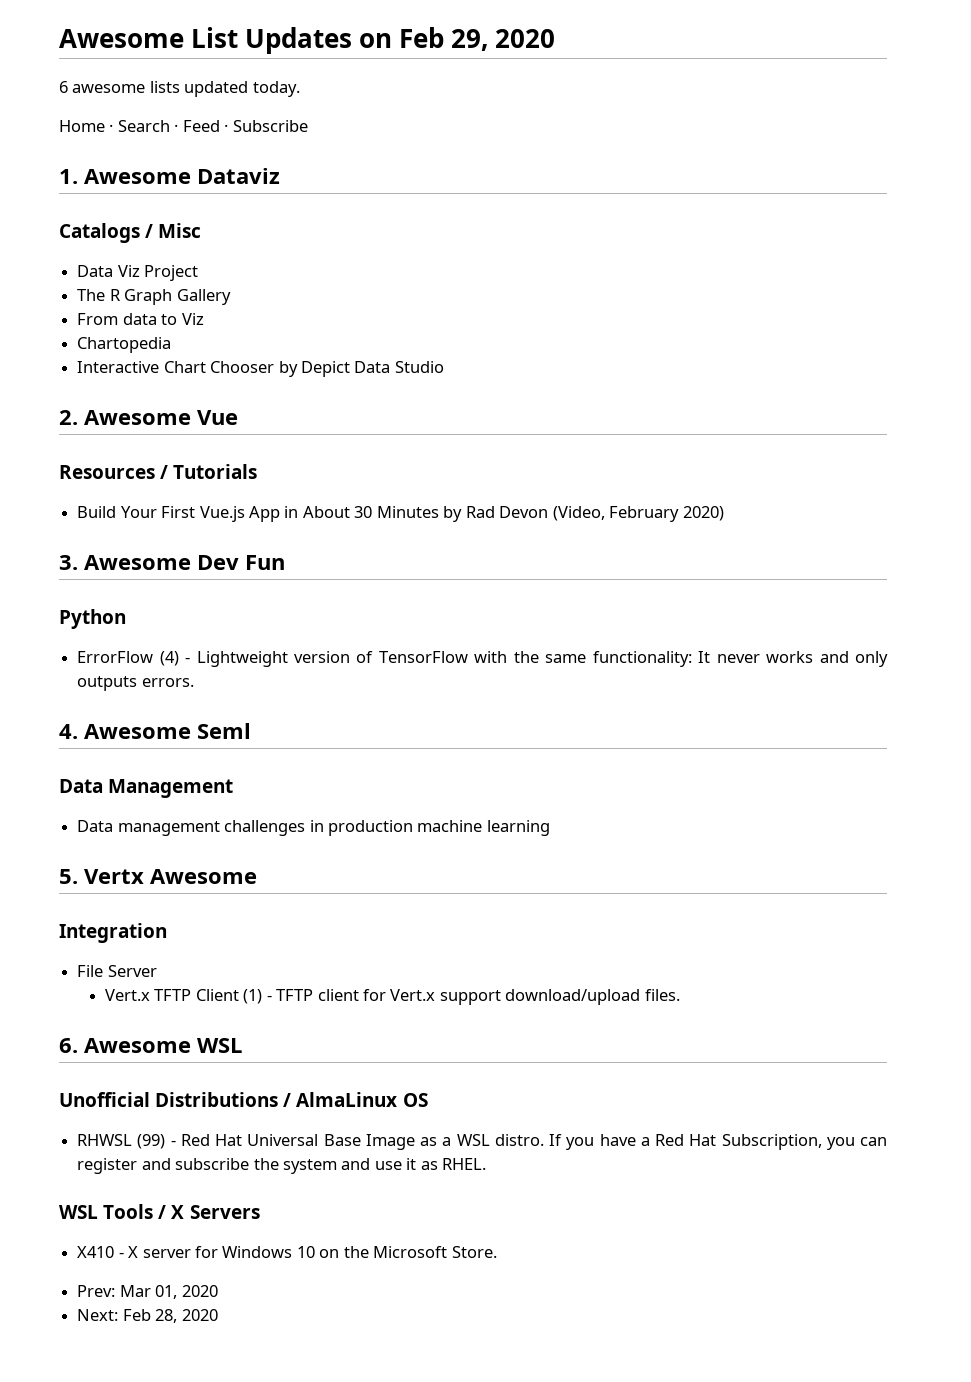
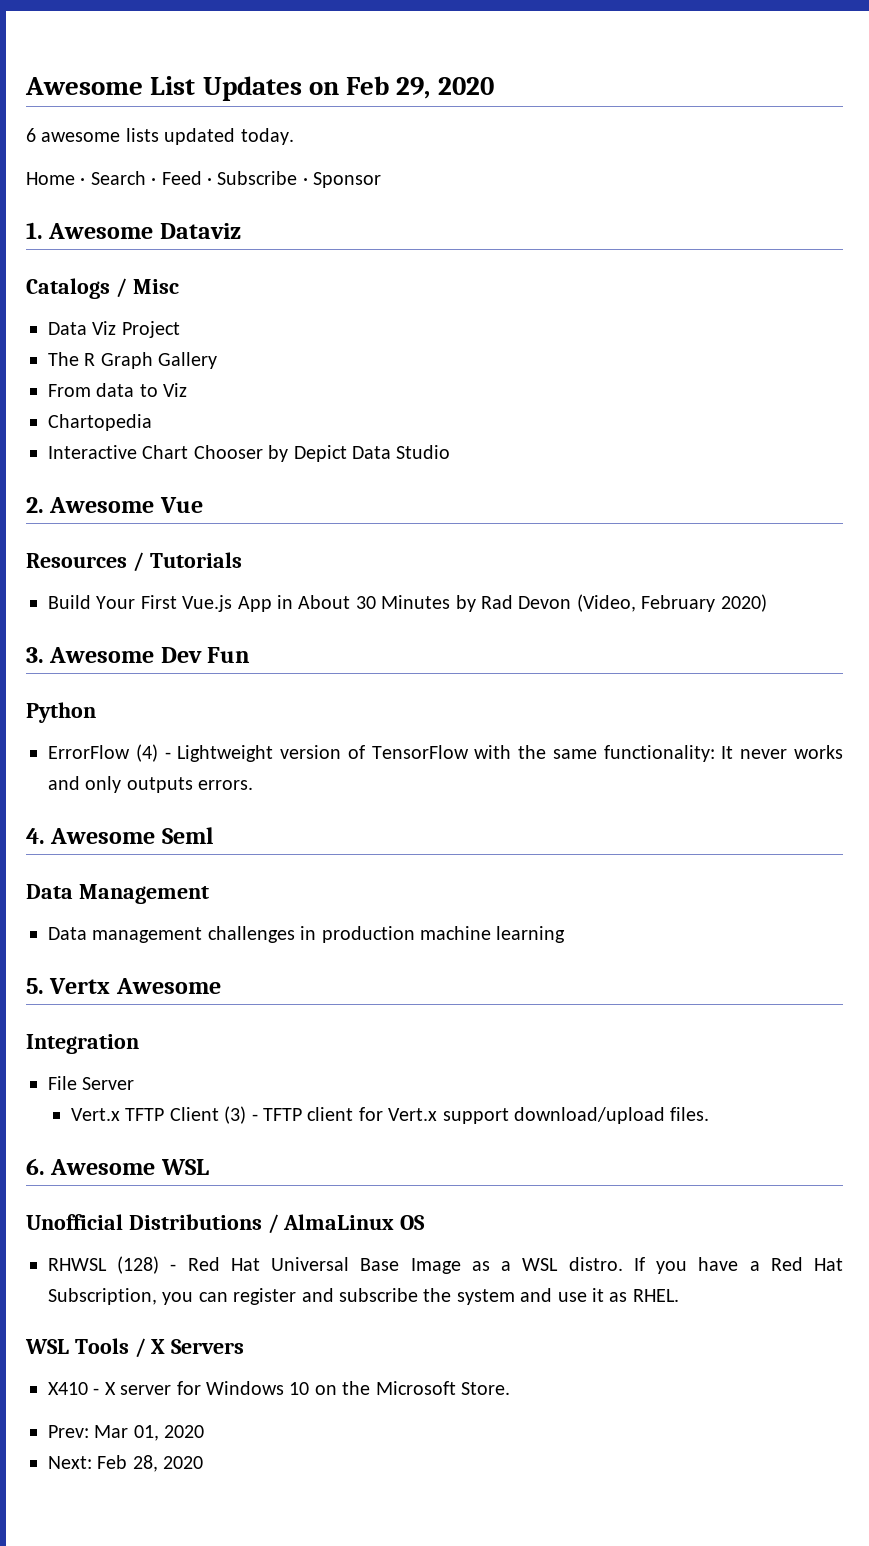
- Home · Search · Feed · Subscribe
+ Home · Search · Feed · Subscribe · Sponsor
- Vert.x TFTP Client (1) - TFTP client for Vert.x support download/upload files.
+ Vert.x TFTP Client (3) - TFTP client for Vert.x support download/upload files.
- RHWSL (99) - Red Hat Universal Base Image as a WSL distro.
+ RHWSL (128) - Red Hat Universal Base Image as a WSL distro.

